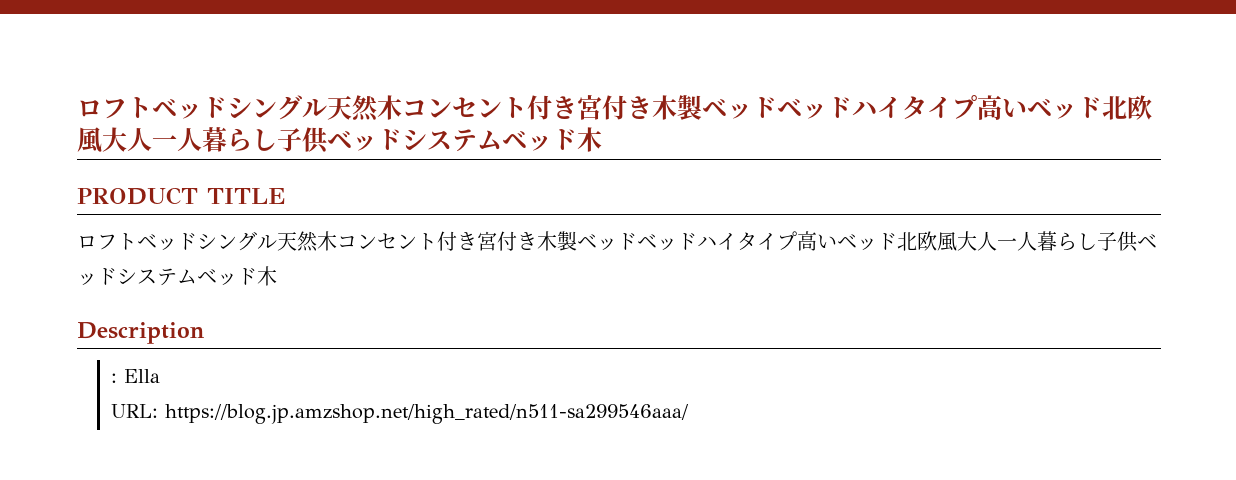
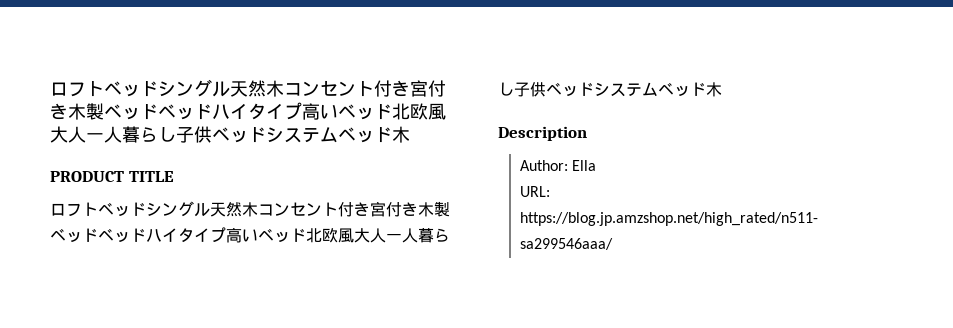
- : Ella
+ Author: Ella

